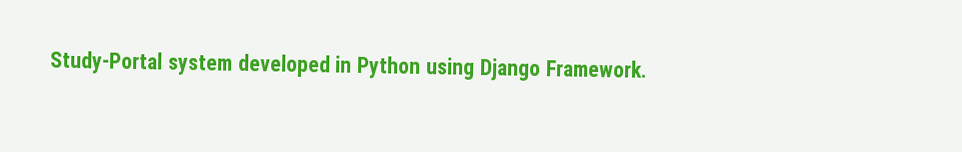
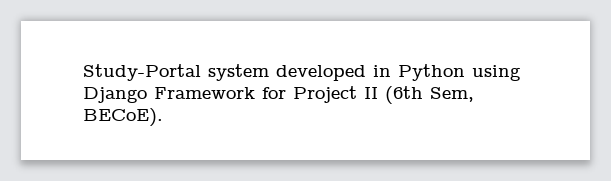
- Study-Portal system developed in Python using Django Framework.
+ Study-Portal system developed in Python using Django Framework for Project II (6th Sem, BECoE).

